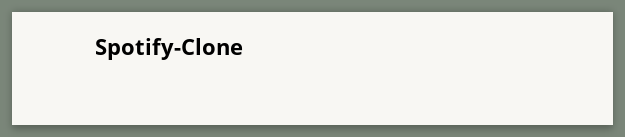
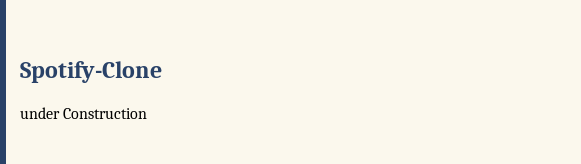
+ under Construction

